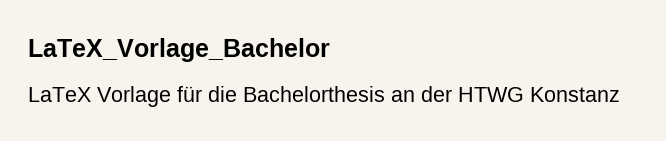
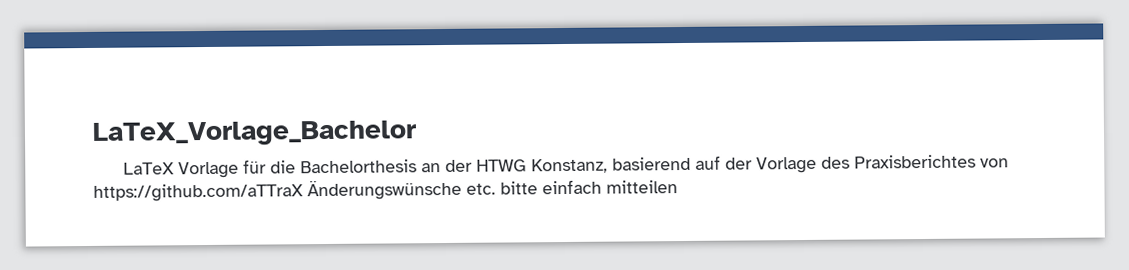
- LaTeX Vorlage für die Bachelorthesis an der HTWG Konstanz
+ LaTeX Vorlage für die Bachelorthesis an der HTWG Konstanz, basierend auf der Vorlage des Praxisberichtes von https://github.com/aTTraX Änderungswünsche etc. bitte einfach mitteilen

